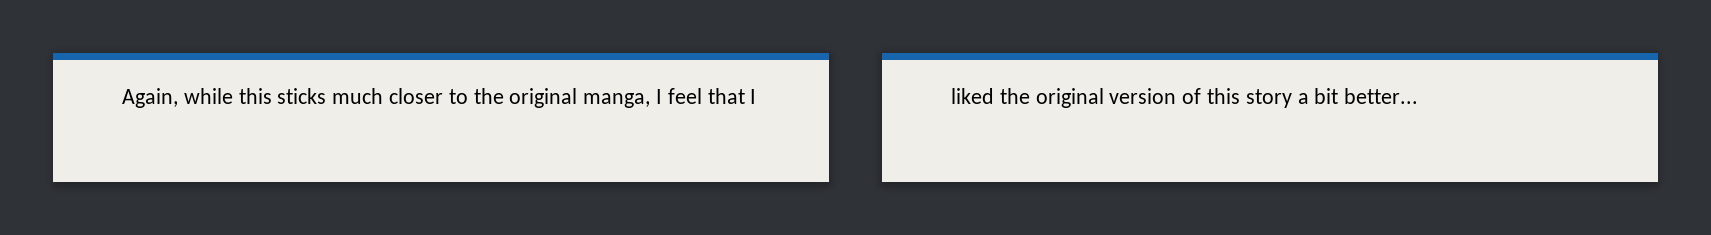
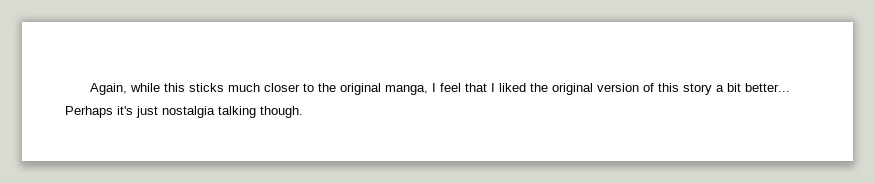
+ Perhaps it's just nostalgia talking though.

